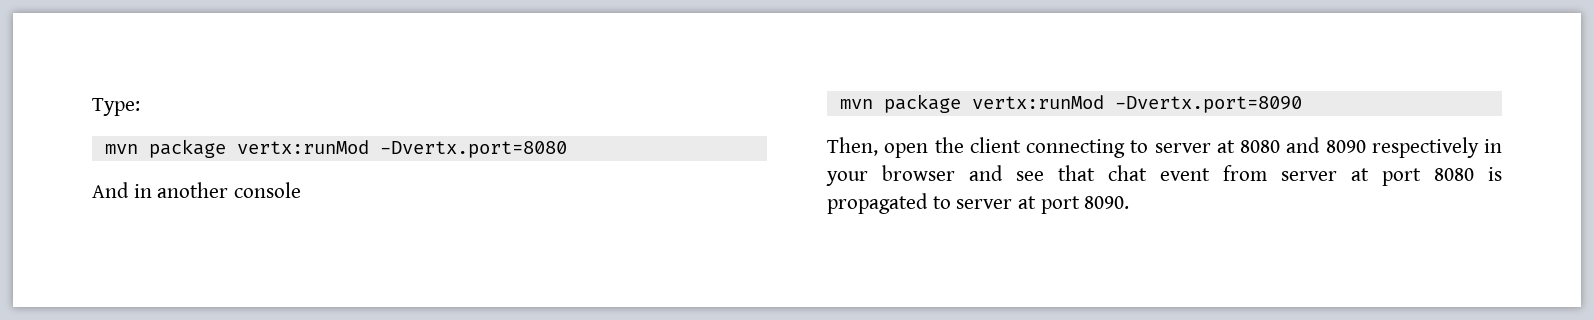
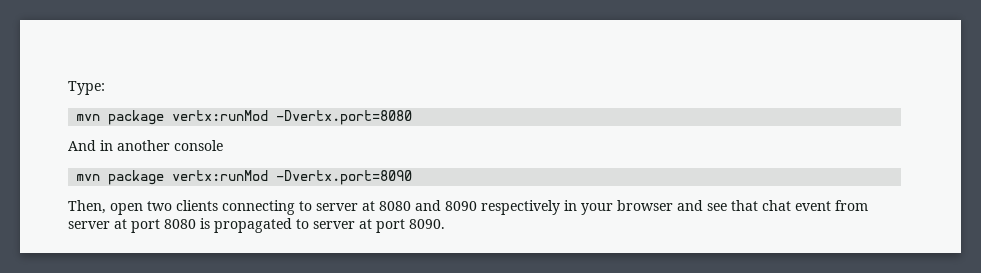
- Then, open the client connecting to server at 8080 and 8090 respectively in your browser and see that chat event from server at port 8080 is propagated to server at port 8090.
+ Then, open two clients connecting to server at 8080 and 8090 respectively in your browser and see that chat event from server at port 8080 is propagated to server at port 8090.

